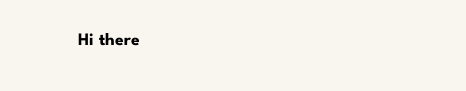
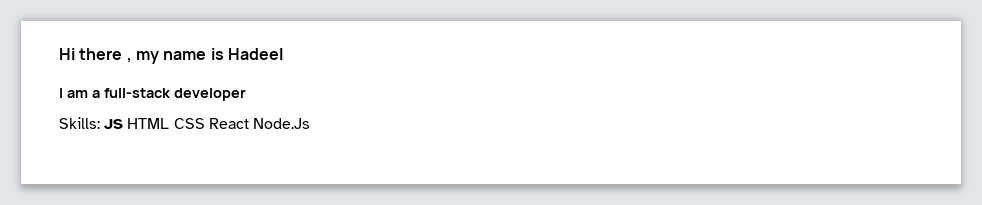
- Hi there
+ Hi there , my name is Hadeel
+ I am a full-stack developer
+ Skills: JS HTML CSS React Node.Js

